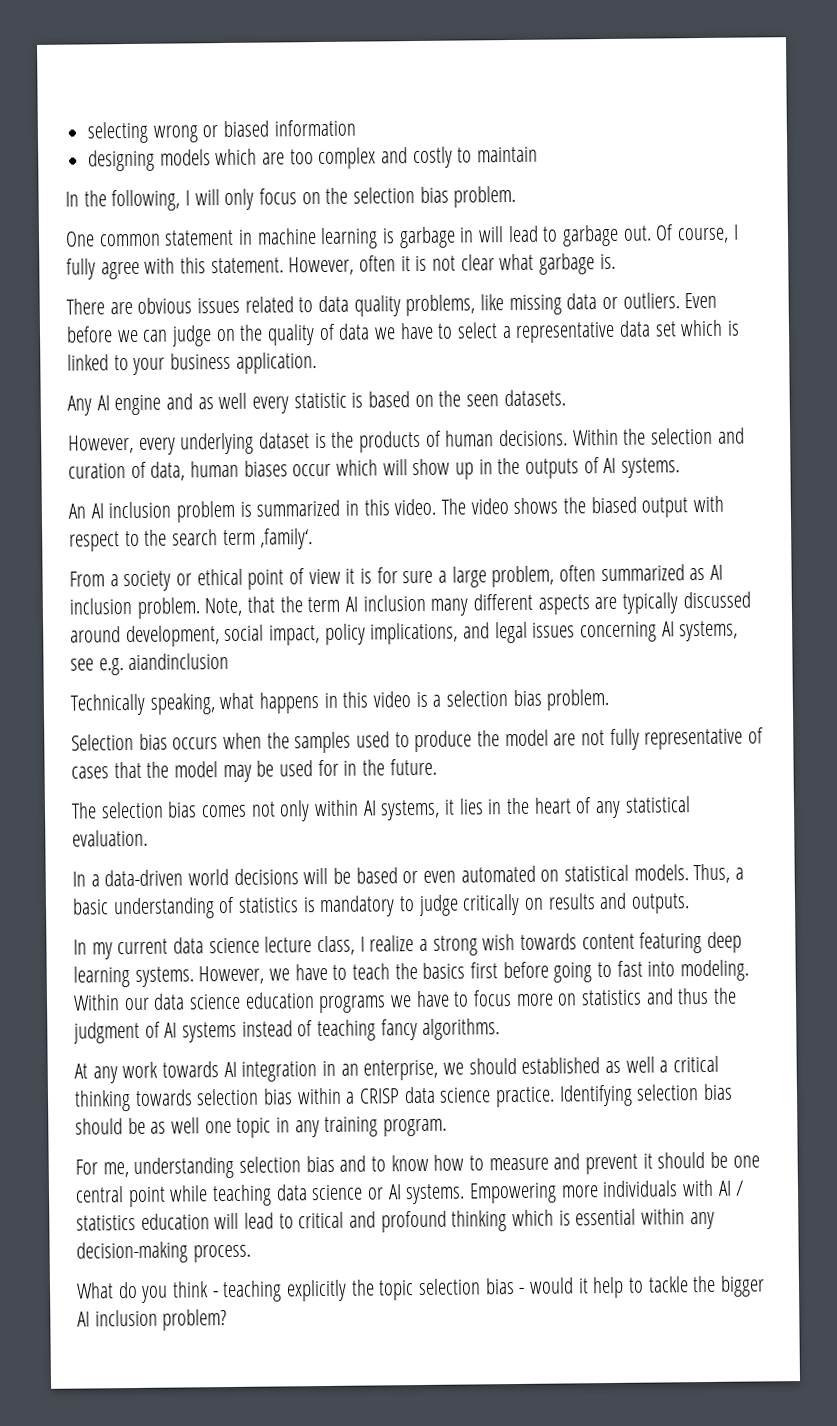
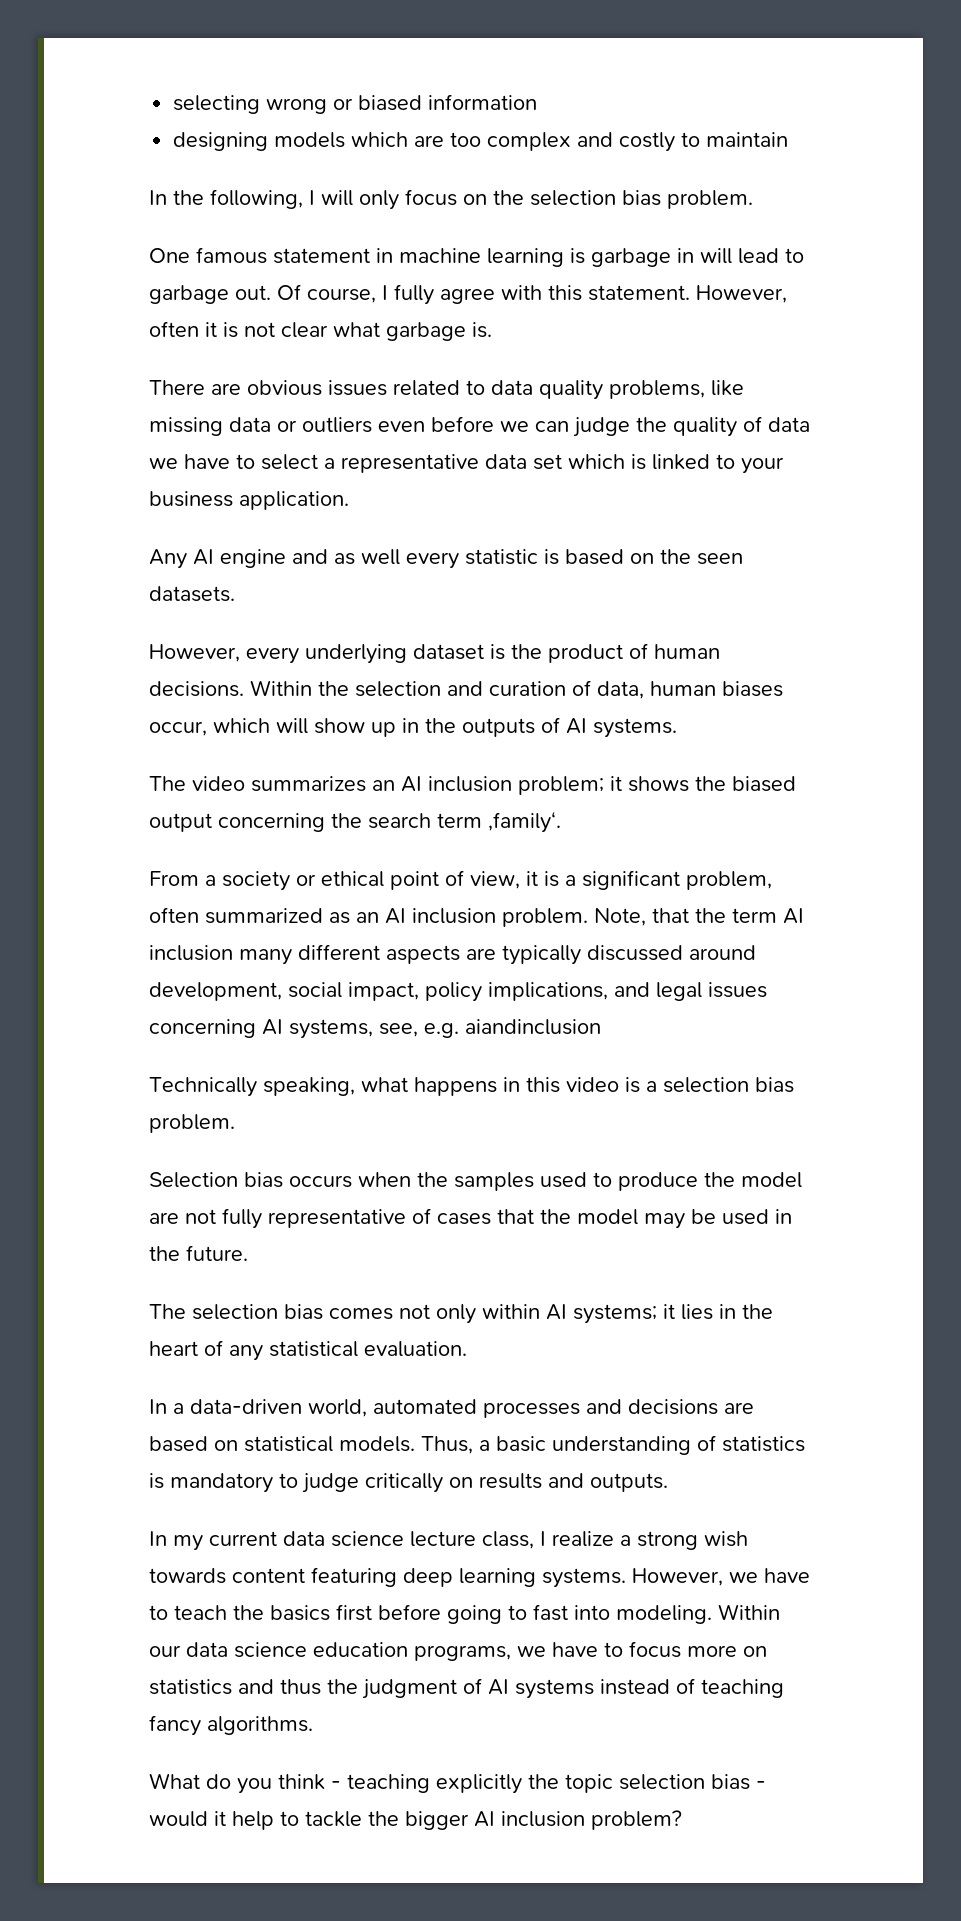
- One common statement in machine learning is garbage in will lead to garbage out.
+ One famous statement in machine learning is garbage in will lead to garbage out.
- There are obvious issues related to data quality problems, like missing data or outliers. Even before we can judge on the quality of data we have to select a representative data set which is linked to your business application.
+ There are obvious issues related to data quality problems, like missing data or outliers even before we can judge the quality of data we have to select a representative data set which is linked to your business application.
- However, every underlying dataset is the products of human decisions.
+ However, every underlying dataset is the product of human decisions.
- Within the selection and curation of data, human biases occur which will show up in the outputs of AI systems.
+ Within the selection and curation of data, human biases occur, which will show up in the outputs of AI systems.
- An AI inclusion problem is summarized in this video. The video shows the biased output with respect to the search term ‚family‘.
+ The video summarizes an AI inclusion problem; it shows the biased output concerning the search term ‚family‘.
- From a society or ethical point of view it is for sure a large problem, often summarized as AI inclusion problem.
+ From a society or ethical point of view, it is a significant problem, often summarized as an AI inclusion problem.
- Note, that the term AI inclusion many different aspects are typically discussed around development, social impact, policy implications, and legal issues concerning AI systems, see e.g. aiandinclusion
+ Note, that the term AI inclusion many different aspects are typically discussed around development, social impact, policy implications, and legal issues concerning AI systems, see, e.g. aiandinclusion
- Selection bias occurs when the samples used to produce the model are not fully representative of cases that the model may be used for in the future.
+ Selection bias occurs when the samples used to produce the model are not fully representative of cases that the model may be used in the future.
- The selection bias comes not only within AI systems, it lies in the heart of any statistical evaluation.
+ The selection bias comes not only within AI systems; it lies in the heart of any statistical evaluation.
- In a data-driven world decisions will be based or even automated on statistical models.
+ In a data-driven world, automated processes and decisions are based on statistical models.
- Within our data science education programs we have to focus more on statistics and thus the judgment of AI systems instead of teaching fancy algorithms.
+ Within our data science education programs, we have to focus more on statistics and thus the judgment of AI systems instead of teaching fancy algorithms.
- At any work towards AI integration in an enterprise, we should established as well a critical thinking towards selection bias within a CRISP data science practice. Identifying selection bias should be as well one topic in any training program.
- For me, understanding selection bias and to know how to measure and prevent it should be one central point while teaching data science or AI systems. Empowering more individuals with AI / statistics education will lead to critical and profound thinking which is essential within any decision-making process.

